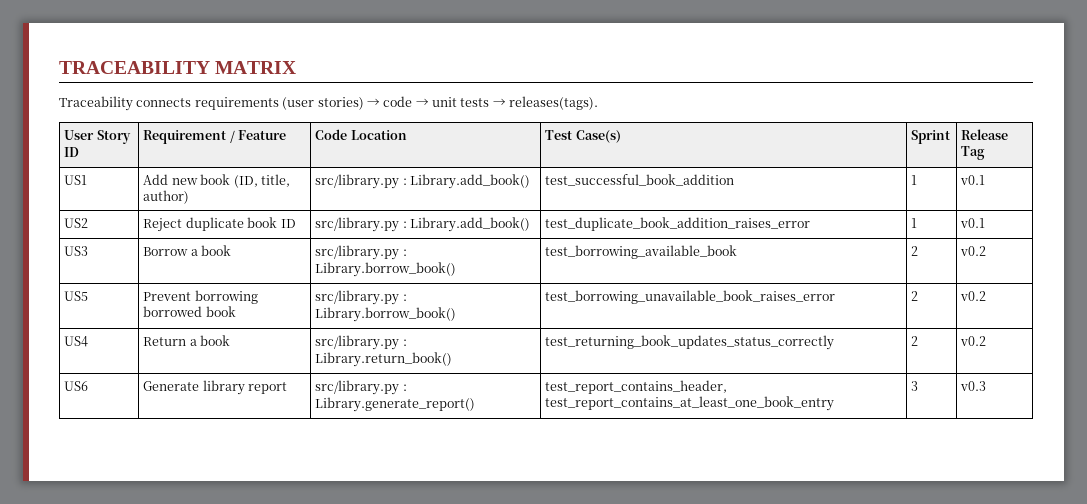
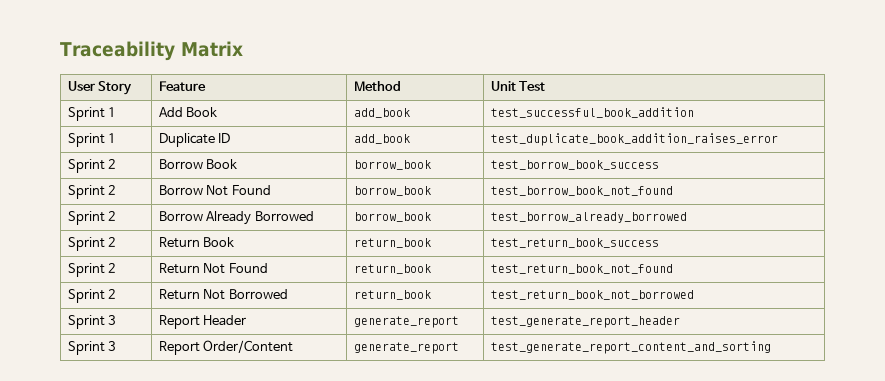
- TRACEABILITY MATRIX
- Traceability connects requirements (user stories) → code → unit tests → releases(tags).
- User Story ID | Requirement / Feature | Code Location | Test Case(s) | Sprint | Release Tag
- US1 | Add new book (ID, title, author) | src/library.py : Library.add_book() | test_successful_book_addition | 1 | v0.1
- US2 | Reject duplicate book ID | src/library.py : Library.add_book() | test_duplicate_book_addition_raises_error | 1 | v0.1
- US3 | Borrow a book | src/library.py : Library.borrow_book() | test_borrowing_available_book | 2 | v0.2
- US5 | Prevent borrowing borrowed book | src/library.py : Library.borrow_book() | test_borrowing_unavailable_book_raises_error | 2 | v0.2
- US4 | Return a book | src/library.py : Library.return_book() | test_returning_book_updates_status_correctly | 2 | v0.2
- US6 | Generate library report | src/library.py : Library.generate_report() | test_report_contains_header, test_report_contains_at_least_one_book_entry | 3 | v0.3
+ Traceability Matrix
+ User Story | Feature | Method | Unit Test
+ Sprint 1 | Add Book | add_book | test_successful_book_addition
+ Sprint 1 | Duplicate ID | add_book | test_duplicate_book_addition_raises_error
+ Sprint 2 | Borrow Book | borrow_book | test_borrow_book_success
+ Sprint 2 | Borrow Not Found | borrow_book | test_borrow_book_not_found
+ Sprint 2 | Borrow Already Borrowed | borrow_book | test_borrow_already_borrowed
+ Sprint 2 | Return Book | return_book | test_return_book_success
+ Sprint 2 | Return Not Found | return_book | test_return_book_not_found
+ Sprint 2 | Return Not Borrowed | return_book | test_return_book_not_borrowed
+ Sprint 3 | Report Header | generate_report | test_generate_report_header
+ Sprint 3 | Report Order/Content | generate_report | test_generate_report_content_and_sorting

